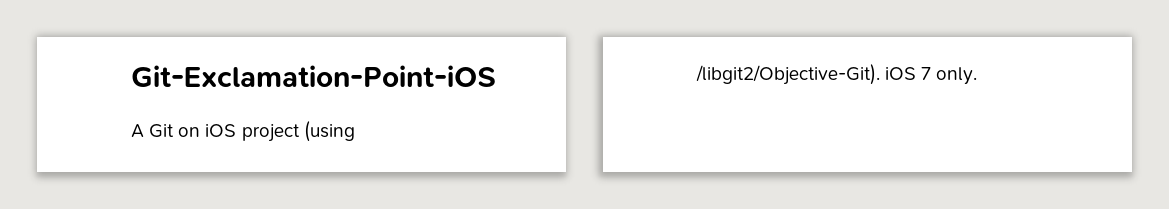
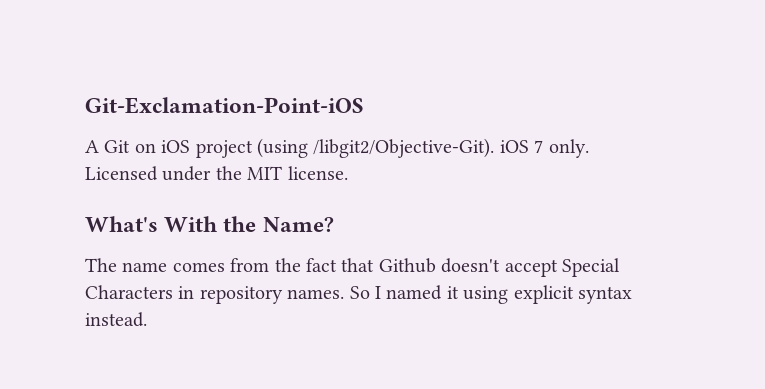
+ Licensed under the MIT license.
+ What's With the Name?
+ The name comes from the fact that Github doesn't accept Special Characters in repository names. So I named it using explicit syntax instead.

